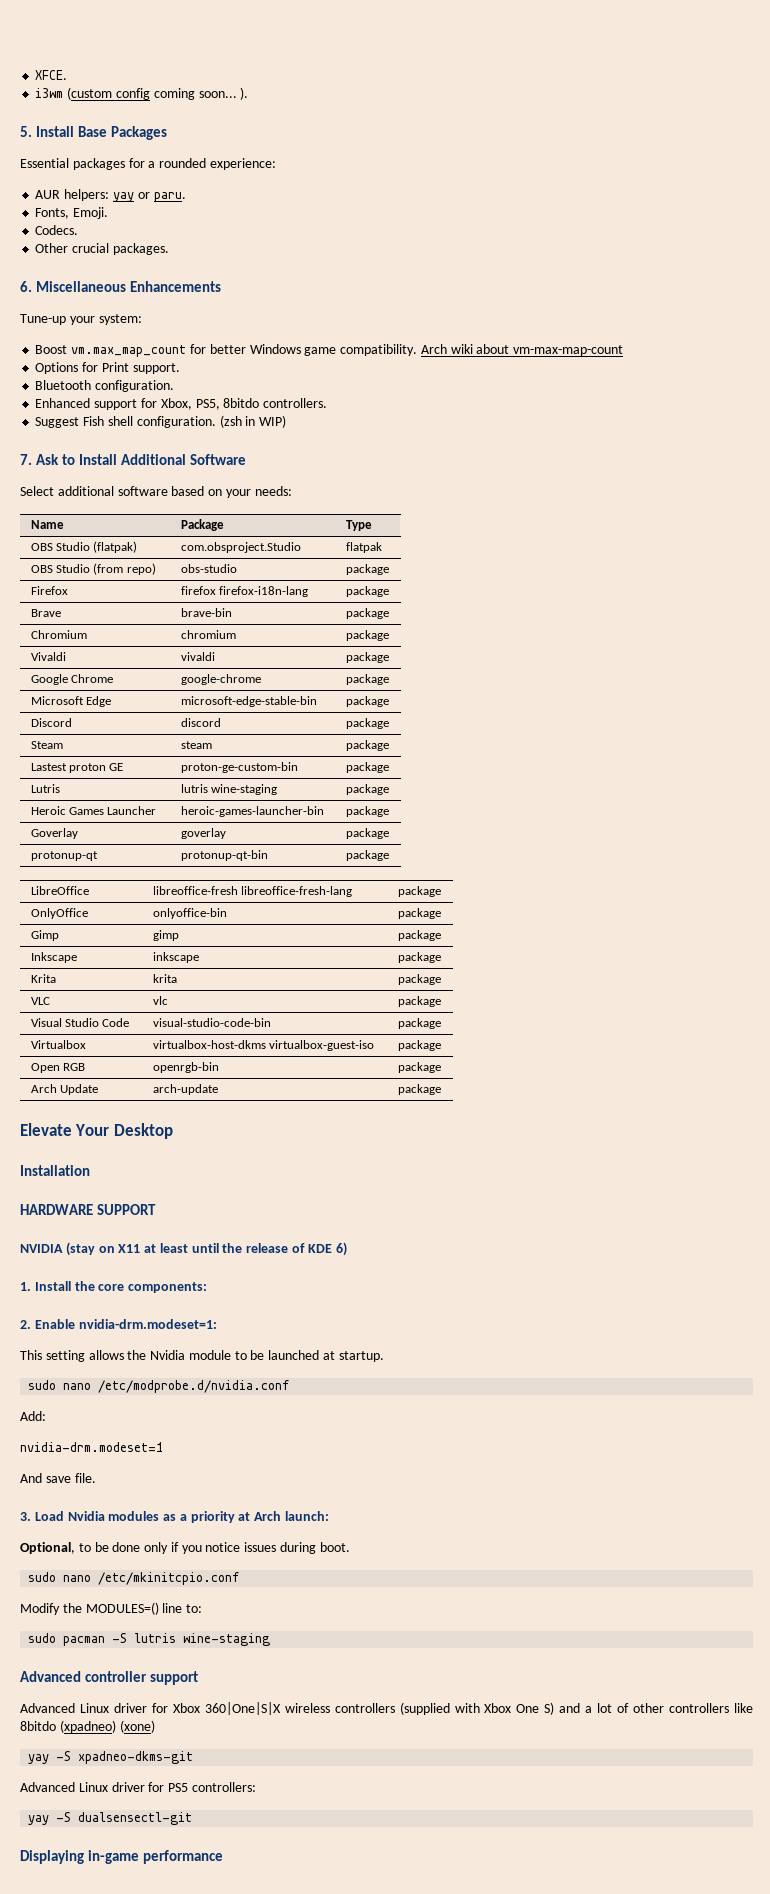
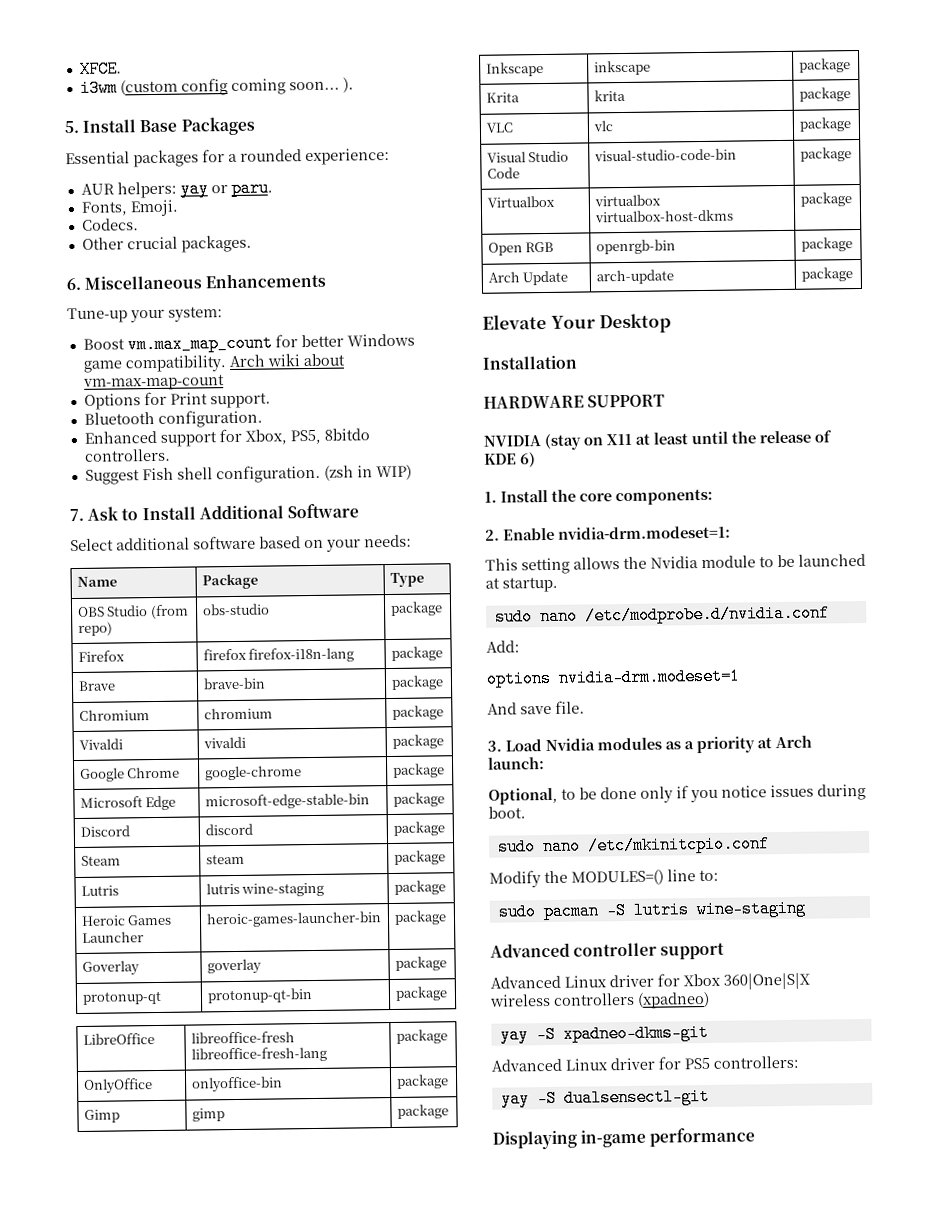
- OBS Studio (flatpak) | com.obsproject.Studio | flatpak
- Lastest proton GE | proton-ge-custom-bin | package
- Virtualbox | virtualbox-host-dkms virtualbox-guest-iso | package
+ Virtualbox | virtualbox virtualbox-host-dkms | package
- nvidia-drm.modeset=1
+ options nvidia-drm.modeset=1
- Advanced Linux driver for Xbox 360|One|S|X wireless controllers (supplied with Xbox One S) and a lot of other controllers like 8bitdo (xpadneo) (xone)
+ Advanced Linux driver for Xbox 360|One|S|X wireless controllers (xpadneo)

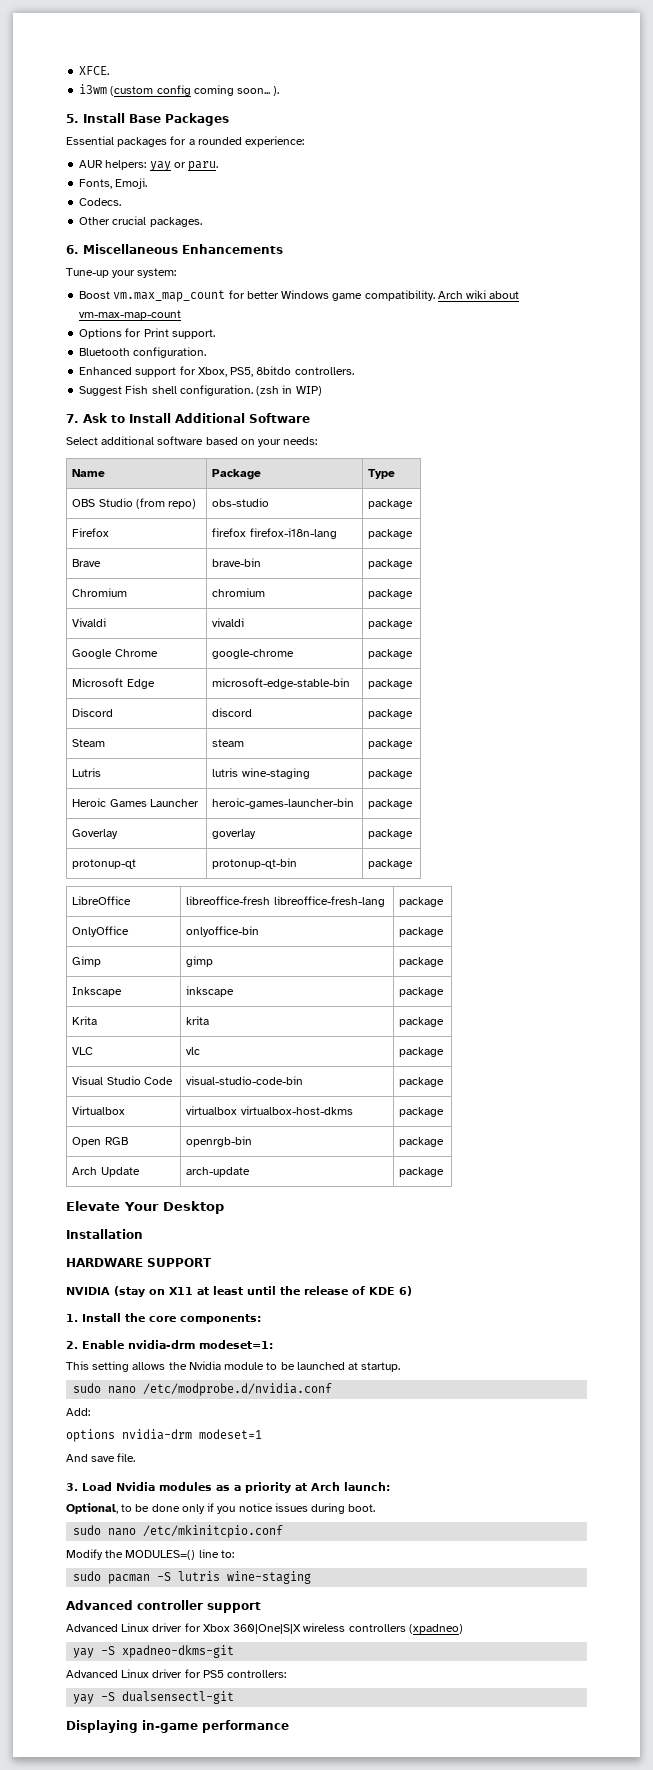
- 2. Enable nvidia-drm.modeset=1:
+ 2. Enable nvidia-drm modeset=1:
- options nvidia-drm.modeset=1
+ options nvidia-drm modeset=1

